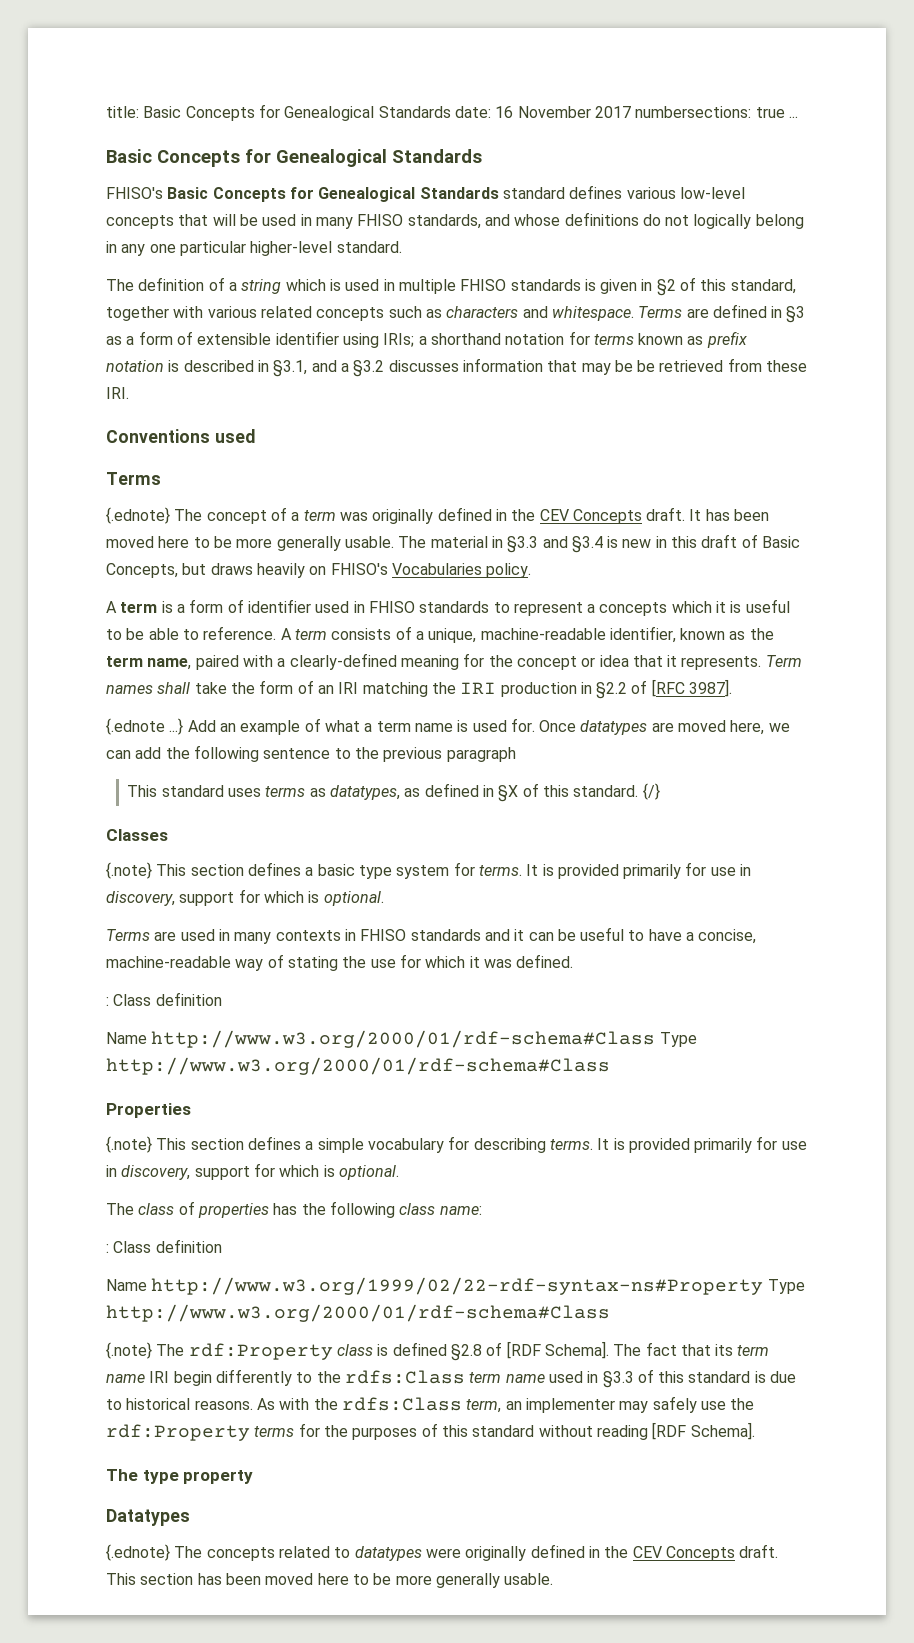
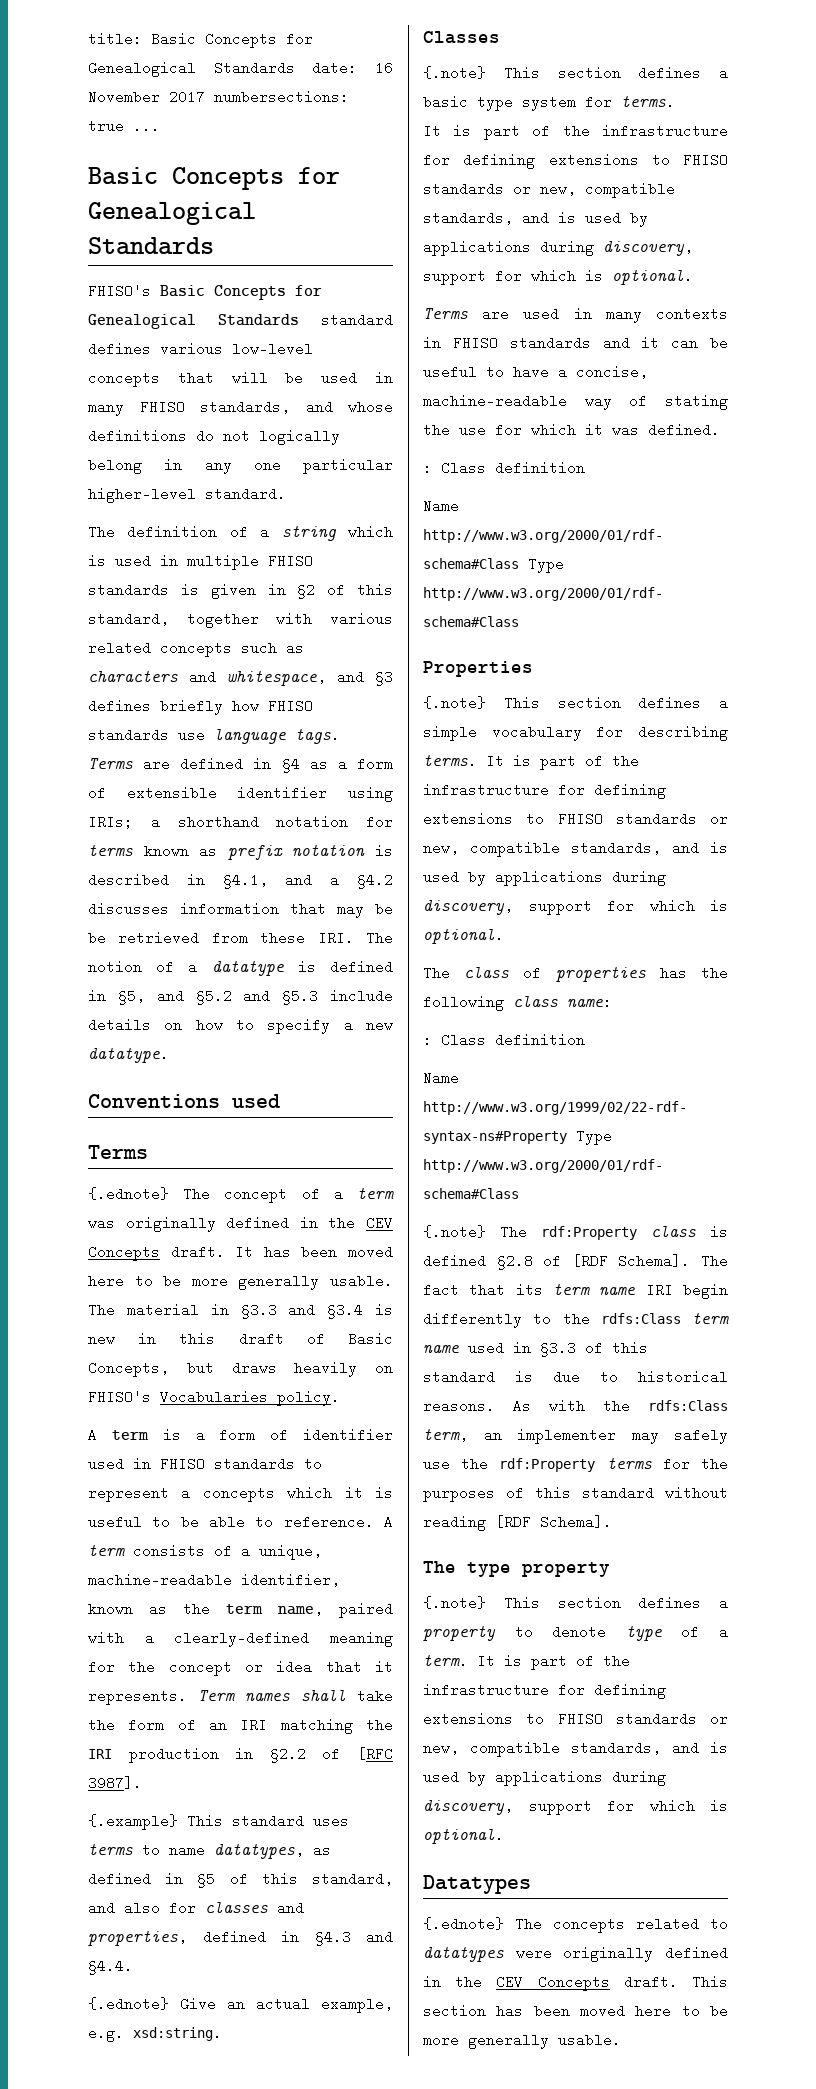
- The definition of a string which is used in multiple FHISO standards is given in §2 of this standard, together with various related concepts such as characters and whitespace.
+ The definition of a string which is used in multiple FHISO standards is given in §2 of this standard, together with various related concepts such as characters and whitespace, and §3 defines briefly how FHISO standards use language tags.
- Terms are defined in §3 as a form of extensible identifier using IRIs; a shorthand notation for terms known as prefix notation is described in §3.1, and a §3.2 discusses information that may be be retrieved from these IRI.
+ Terms are defined in §4 as a form of extensible identifier using IRIs; a shorthand notation for terms known as prefix notation is described in §4.1, and a §4.2 discusses information that may be be retrieved from these IRI. The notion of a datatype is defined in §5, and §5.2 and §5.3 include details on how to specify a new datatype.
- {.ednote ...} Add an example of what a term name is used for. Once datatypes are moved here, we can add the following sentence to the previous paragraph
- This standard uses terms as datatypes, as defined in §X of this standard. {/}
+ {.example} This standard uses terms to name datatypes, as defined in §5 of this standard, and also for classes and properties, defined in §4.3 and §4.4.
+ {.ednote} Give an actual example, e.g. xsd:string.
- {.note} This section defines a basic type system for terms. It is provided primarily for use in discovery, support for which is optional.
+ {.note} This section defines a basic type system for terms.
+ It is part of the infrastructure for defining extensions to FHISO standards or new, compatible standards, and is used by applications during discovery, support for which is optional.
- {.note} This section defines a simple vocabulary for describing terms. It is provided primarily for use in discovery, support for which is optional.
+ {.note} This section defines a simple vocabulary for describing terms. It is part of the infrastructure for defining extensions to FHISO standards or new, compatible standards, and is used by applications during discovery, support for which is optional.
+ {.note} This section defines a property to denote type of a term. It is part of the infrastructure for defining extensions to FHISO standards or new, compatible standards, and is used by applications during discovery, support for which is optional.

